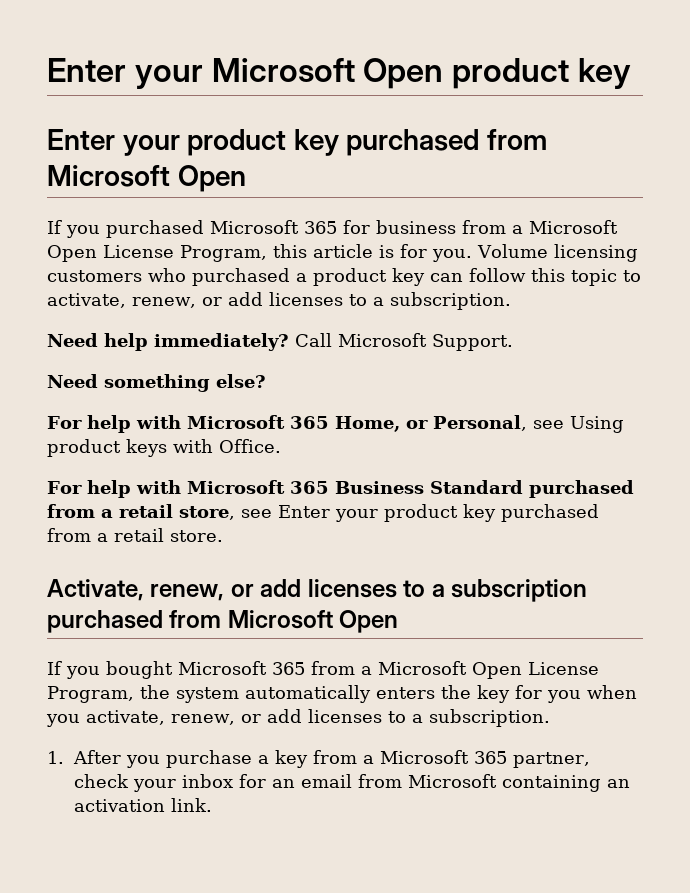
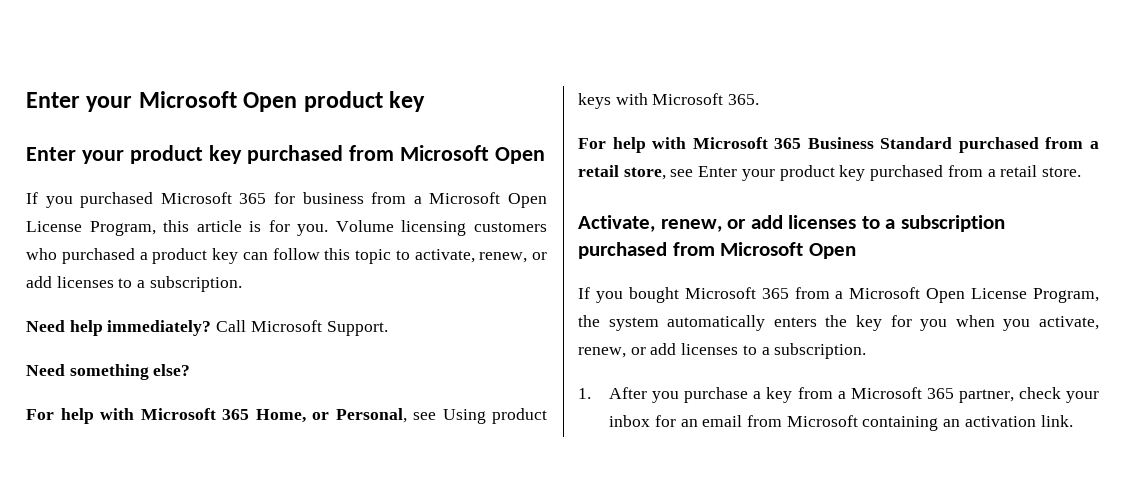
- For help with Microsoft 365 Home, or Personal, see Using product keys with Office.
+ For help with Microsoft 365 Home, or Personal, see Using product keys with Microsoft 365.

